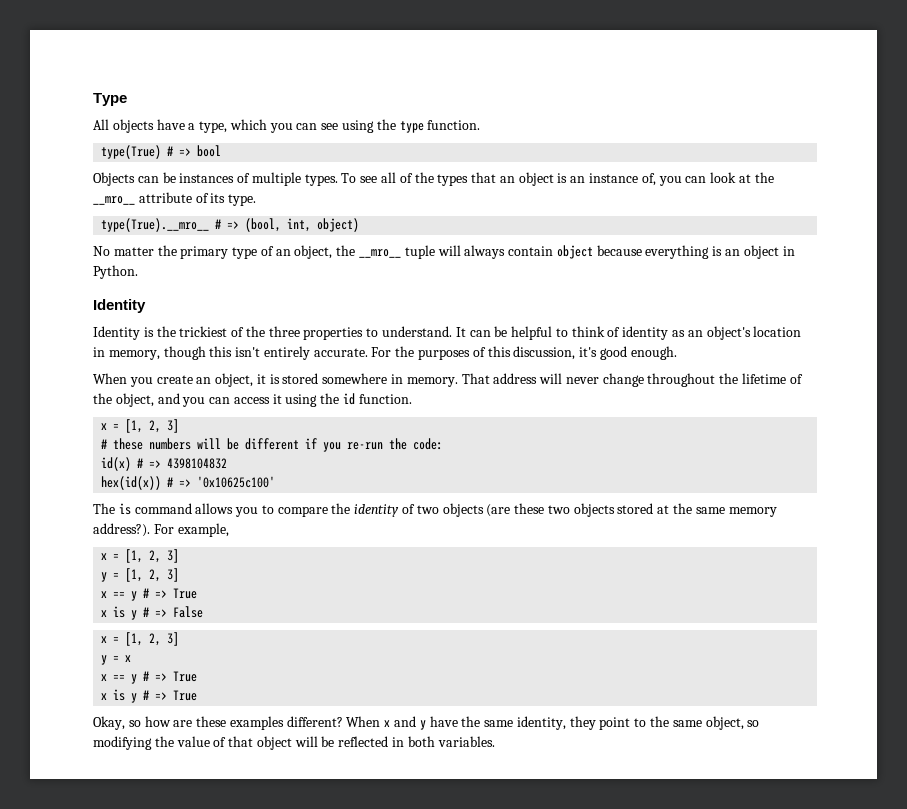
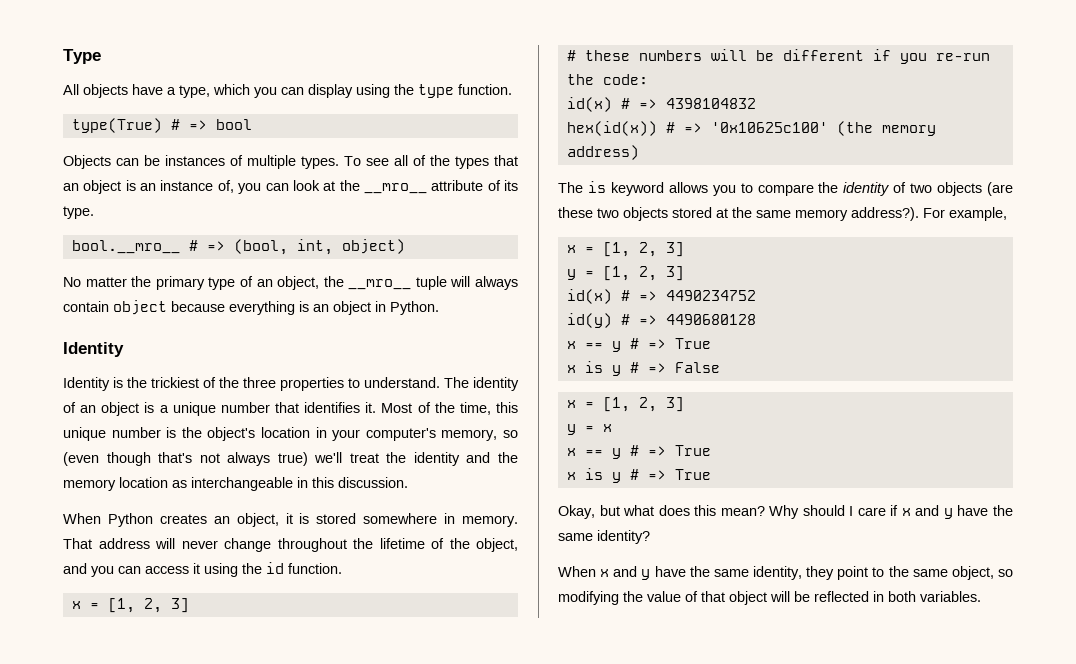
- All objects have a type, which you can see using the type function.
+ All objects have a type, which you can display using the type function.
- type(True).__mro__ # => (bool, int, object)
+ bool.__mro__ # => (bool, int, object)
- It can be helpful to think of identity as an object's location in memory, though this isn't entirely accurate. For the purposes of this discussion, it's good enough.
- When you create an object, it is stored somewhere in memory.
+ The identity of an object is a unique number that identifies it. Most of the time, this unique number is the object's location in your computer's memory, so (even though that's not always true) we'll treat the identity and the memory location as interchangeable in this discussion.
+ When Python creates an object, it is stored somewhere in memory.
- hex(id(x)) # => '0x10625c100'
+ hex(id(x)) # => '0x10625c100' (the memory address)
- The is command allows you to compare the identity of two objects (are these two objects stored at the same memory address?).
+ The is keyword allows you to compare the identity of two objects (are these two objects stored at the same memory address?).
+ id(x) # => 4490234752
+ id(y) # => 4490680128
- Okay, so how are these examples different? When x and y have the same identity, they point to the same object, so modifying the value of that object will be reflected in both variables.
+ Okay, but what does this mean? Why should I care if x and y have the same identity?
+ When x and y have the same identity, they point to the same object, so modifying the value of that object will be reflected in both variables.

